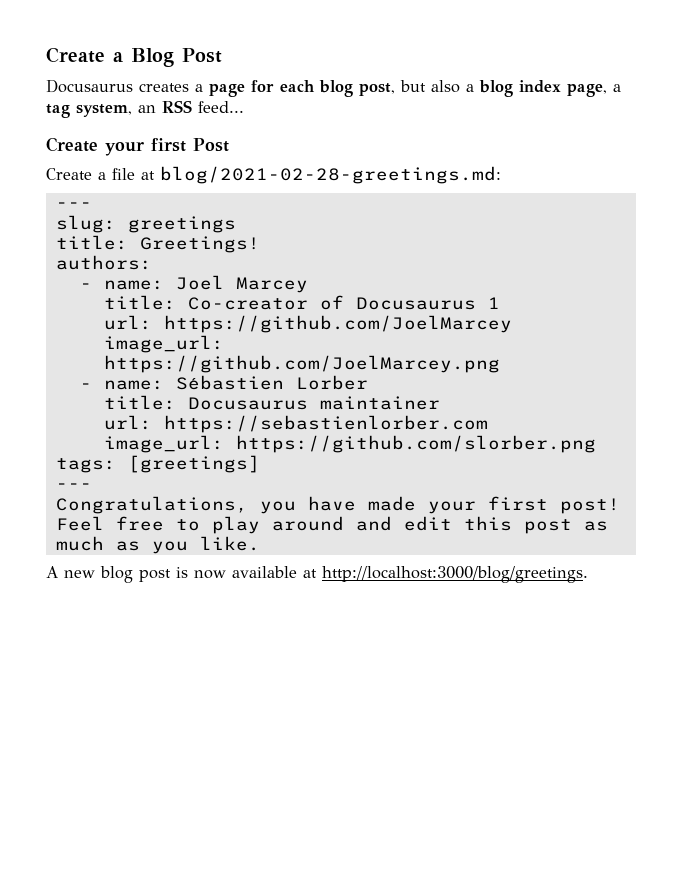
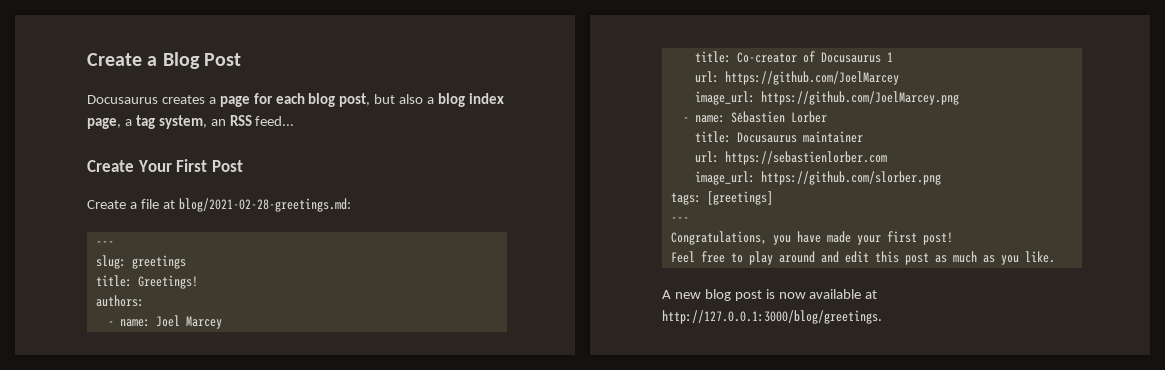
- Create your first Post
+ Create Your First Post
- A new blog post is now available at http://localhost:3000/blog/greetings.
+ A new blog post is now available at http://127.0.0.1:3000/blog/greetings.

